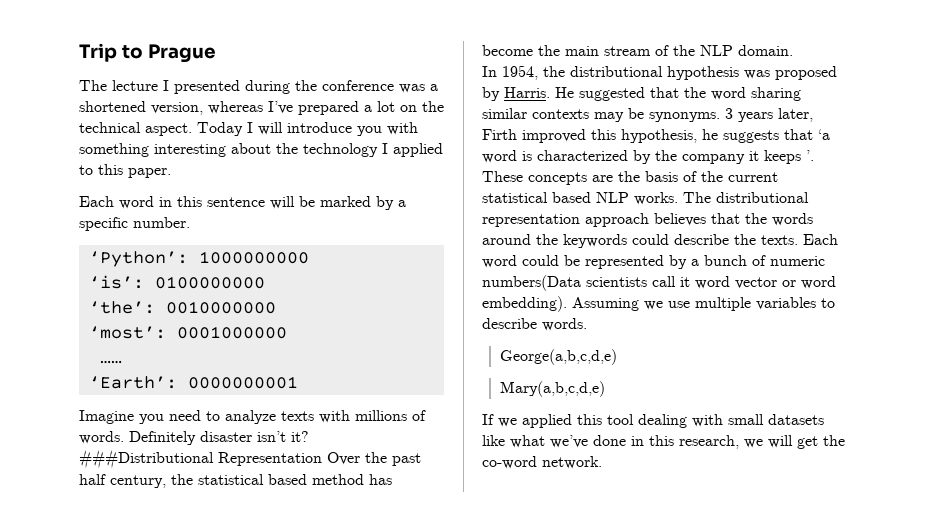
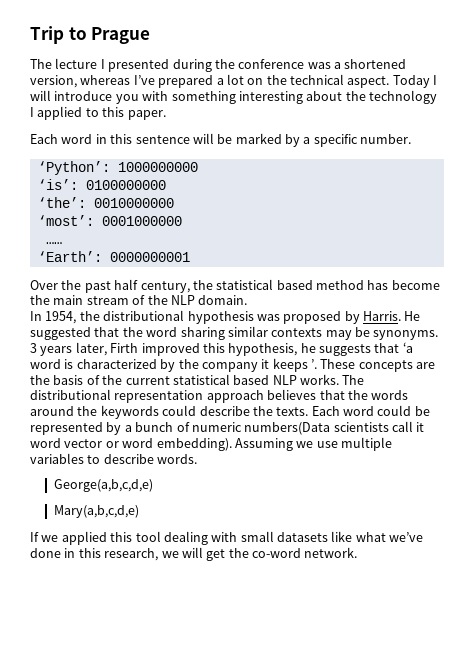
- Imagine you need to analyze texts with millions of words. Definitely disaster isn’t it? ###Distributional Representation Over the past half century, the statistical based method has become the main stream of the NLP domain.
+ Over the past half century, the statistical based method has become the main stream of the NLP domain.

